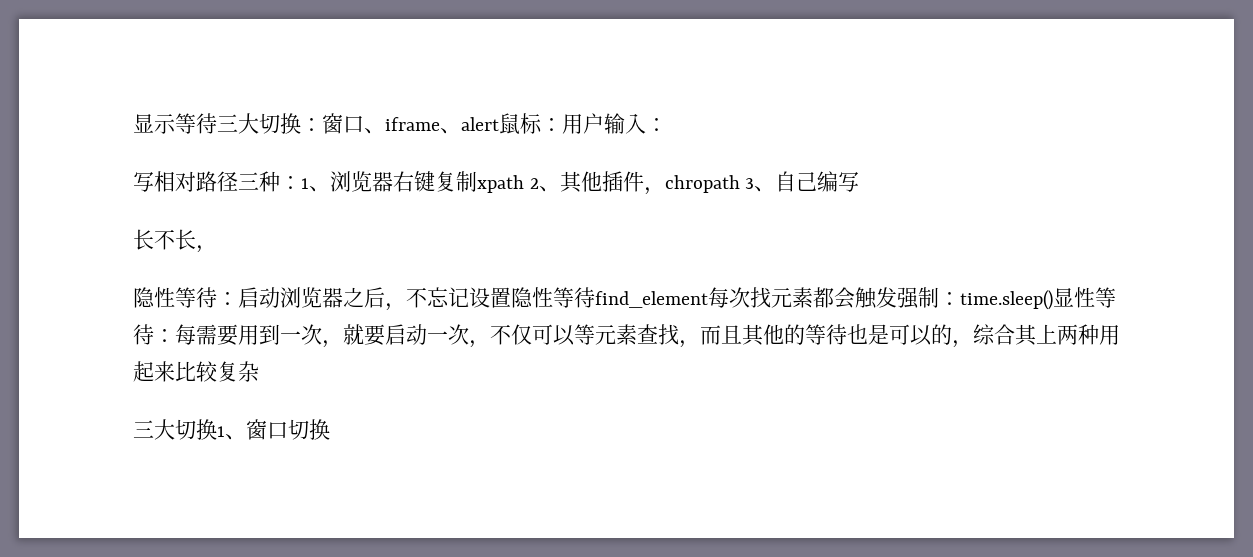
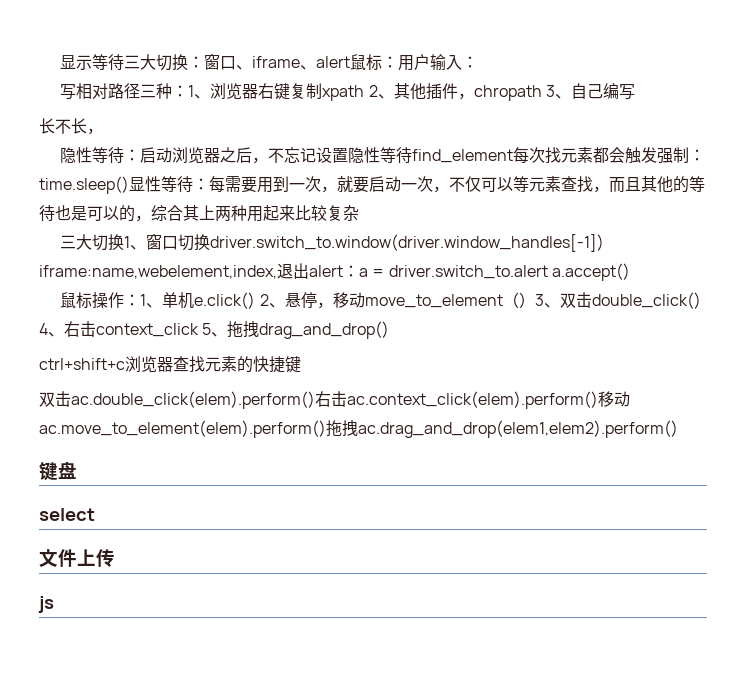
- 三大切换1、窗口切换
+ 三大切换1、窗口切换driver.switch_to.window(driver.window_handles[-1]) iframe:name,webelement,index,退出alert：a = driver.switch_to.alert a.accept()
+ 鼠标操作：1、单机e.click() 2、悬停，移动move_to_element（）3、双击double_click() 4、右击context_click 5、拖拽drag_and_drop()
+ ctrl+shift+c浏览器查找元素的快捷键
+ 双击ac.double_click(elem).perform()右击ac.context_click(elem).perform()移动ac.move_to_element(elem).perform()拖拽ac.drag_and_drop(elem1,elem2).perform()
+ 键盘
+ select
+ 文件上传
+ js

